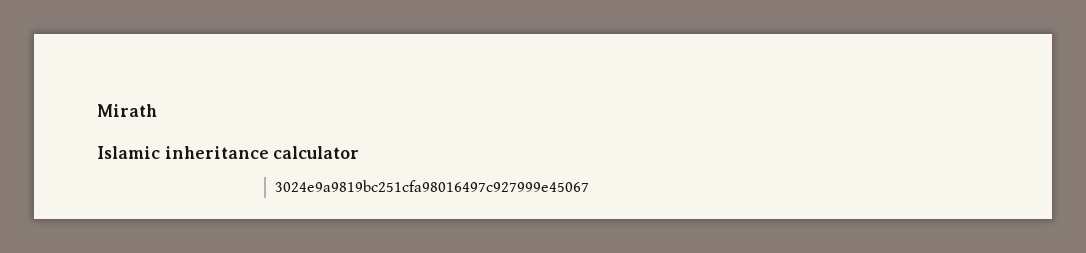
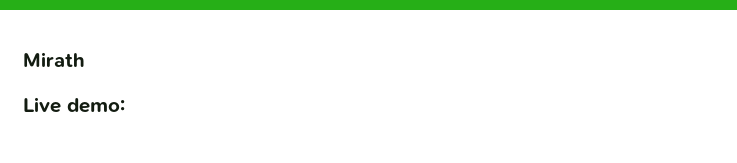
- Islamic inheritance calculator
- 3024e9a9819bc251cfa98016497c927999e45067
+ Live demo:

